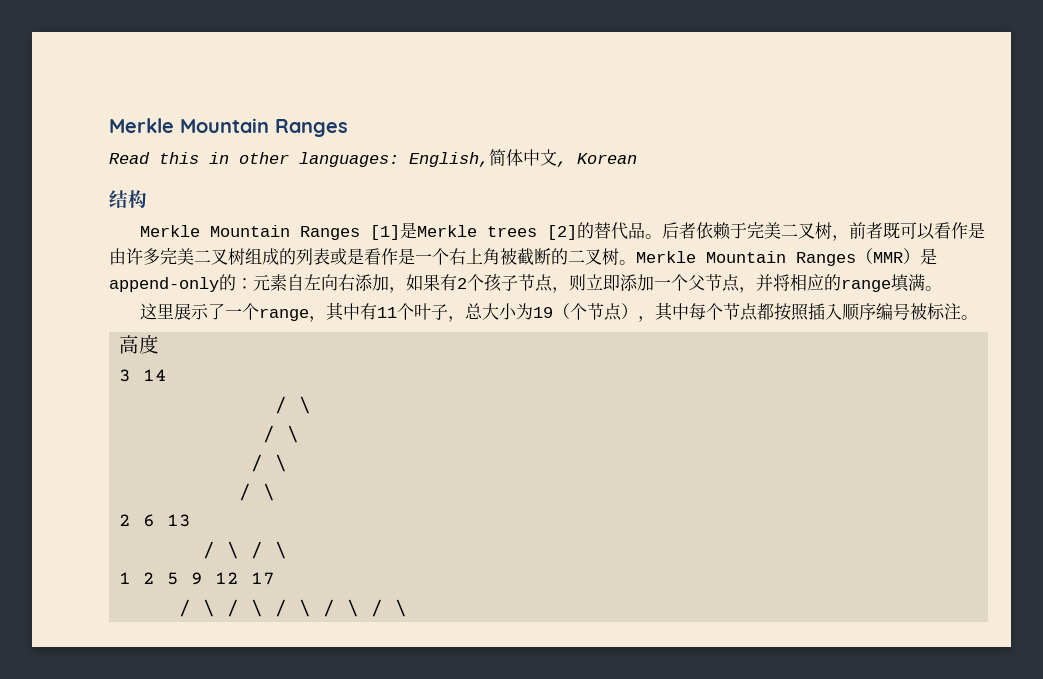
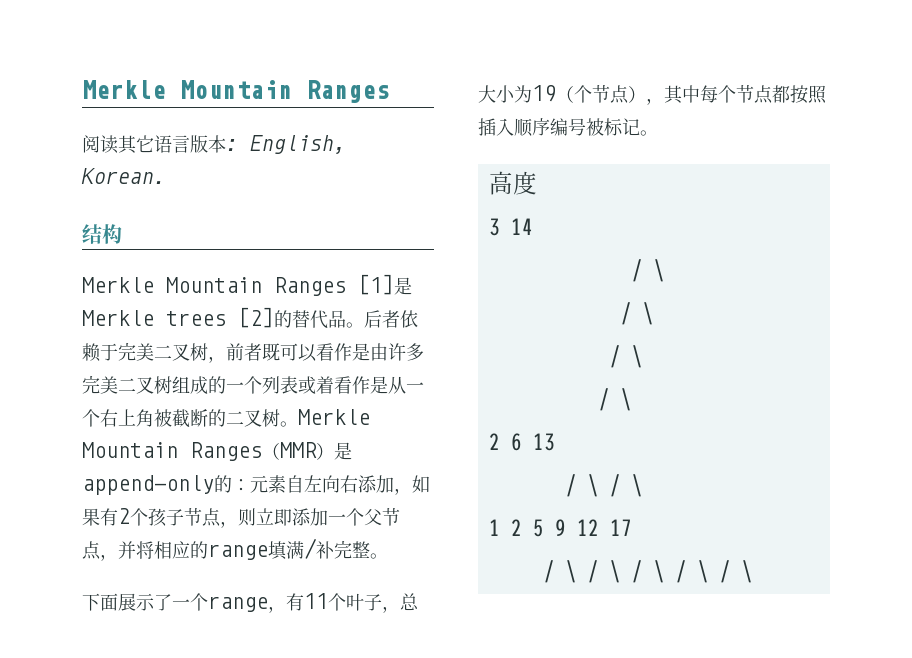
- Read this in other languages: English,简体中文, Korean
+ 阅读其它语言版本: English, Korean.
- 后者依赖于完美二叉树，前者既可以看作是由许多完美二叉树组成的列表或是看作是一个右上角被截断的二叉树。
+ 后者依赖于完美二叉树，前者既可以看作是由许多完美二叉树组成的一个列表或着看作是从一个右上角被截断的二叉树。
- Merkle Mountain Ranges（MMR）是append-only的：元素自左向右添加，如果有2个孩子节点，则立即添加一个父节点，并将相应的range填满。
- 这里展示了一个range，其中有11个叶子，总大小为19（个节点），其中每个节点都按照插入顺序编号被标注。
+ Merkle Mountain Ranges（MMR）是append-only的：元素自左向右添加，如果有2个孩子节点，则立即添加一个父节点，并将相应的range填满/补完整。
+ 下面展示了一个range，有11个叶子，总大小为19（个节点），其中每个节点都按照插入顺序编号被标记。

